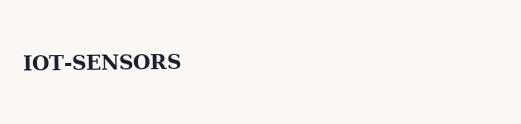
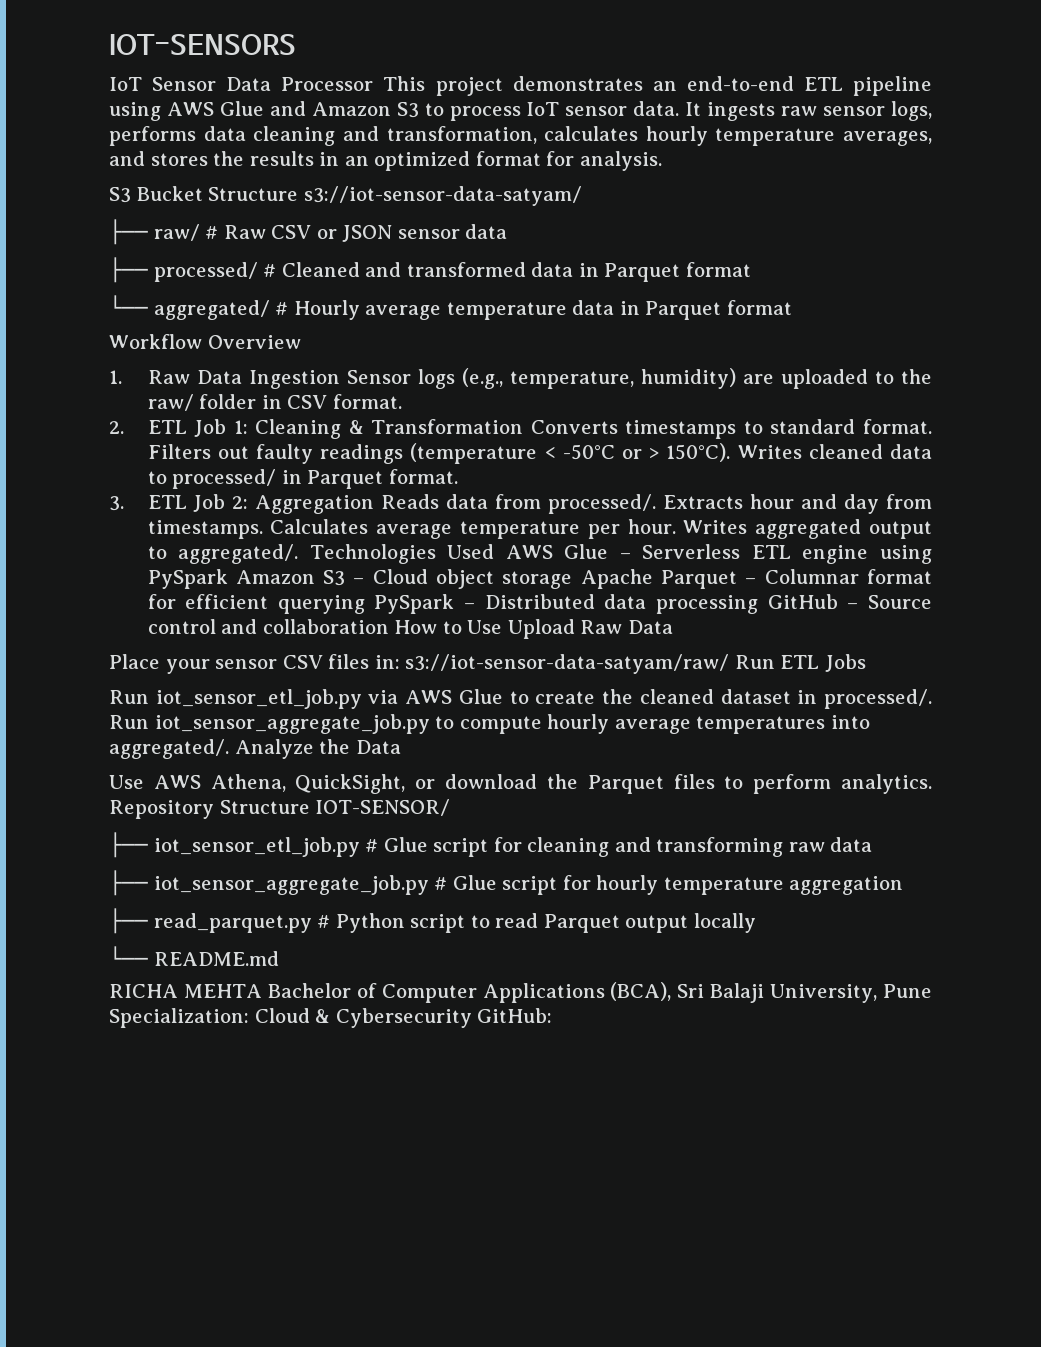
+ IoT Sensor Data Processor This project demonstrates an end-to-end ETL pipeline using AWS Glue and Amazon S3 to process IoT sensor data. It ingests raw sensor logs, performs data cleaning and transformation, calculates hourly temperature averages, and stores the results in an optimized format for analysis.
+ S3 Bucket Structure s3://iot-sensor-data-satyam/
+ ├── raw/ # Raw CSV or JSON sensor data
+ ├── processed/ # Cleaned and transformed data in Parquet format
+ └── aggregated/ # Hourly average temperature data in Parquet format
+ Workflow Overview
+ 1. Raw Data Ingestion Sensor logs (e.g., temperature, humidity) are uploaded to the raw/ folder in CSV format.
+ 2. ETL Job 1: Cleaning & Transformation Converts timestamps to standard format. Filters out faulty readings (temperature < -50°C or > 150°C). Writes cleaned data to processed/ in Parquet format.
+ 3. ETL Job 2: Aggregation Reads data from processed/. Extracts hour and day from timestamps. Calculates average temperature per hour. Writes aggregated output to aggregated/. Technologies Used AWS Glue – Serverless ETL engine using PySpark Amazon S3 – Cloud object storage Apache Parquet – Columnar format for efficient querying PySpark – Distributed data processing GitHub – Source control and collaboration How to Use Upload Raw Data
+ Place your sensor CSV files in: s3://iot-sensor-data-satyam/raw/ Run ETL Jobs
+ Run iot_sensor_etl_job.py via AWS Glue to create the cleaned dataset in processed/. Run iot_sensor_aggregate_job.py to compute hourly average temperatures into aggregated/. Analyze the Data
+ Use AWS Athena, QuickSight, or download the Parquet files to perform analytics. Repository Structure IOT-SENSOR/
+ ├── iot_sensor_etl_job.py # Glue script for cleaning and transforming raw data
+ ├── iot_sensor_aggregate_job.py # Glue script for hourly temperature aggregation
+ ├── read_parquet.py # Python script to read Parquet output locally
+ └── README.md
+ RICHA MEHTA Bachelor of Computer Applications (BCA), Sri Balaji University, Pune Specialization: Cloud & Cybersecurity GitHub:

